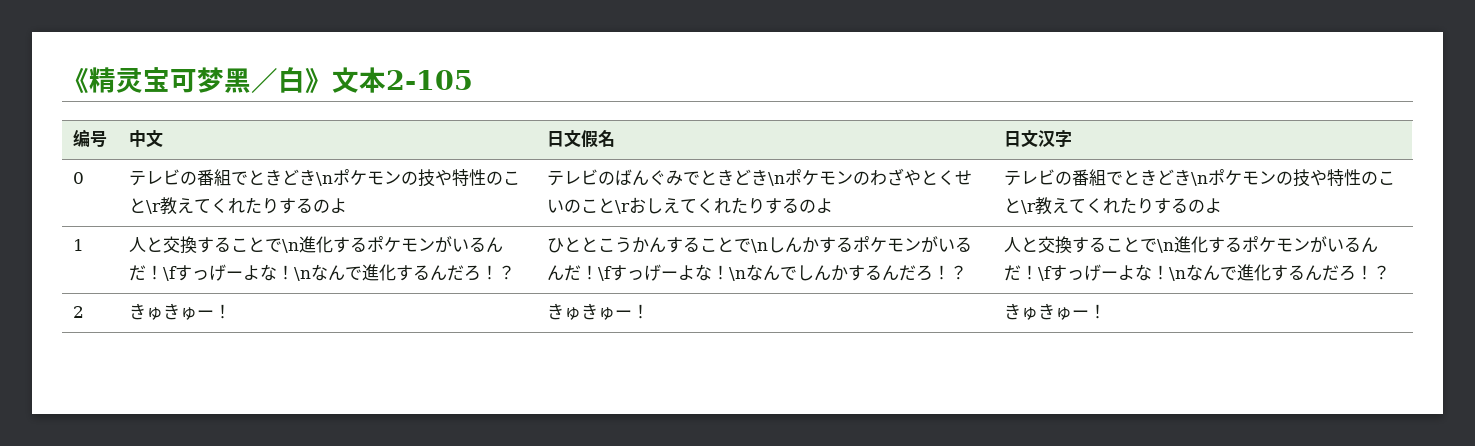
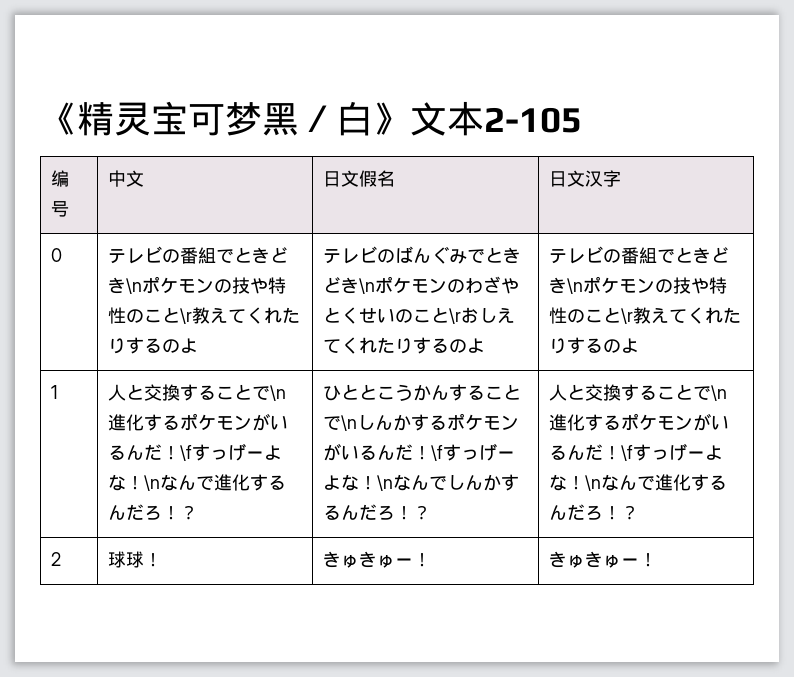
- 2 | きゅきゅー！ | きゅきゅー！ | きゅきゅー！
+ 2 | 球球！ | きゅきゅー！ | きゅきゅー！

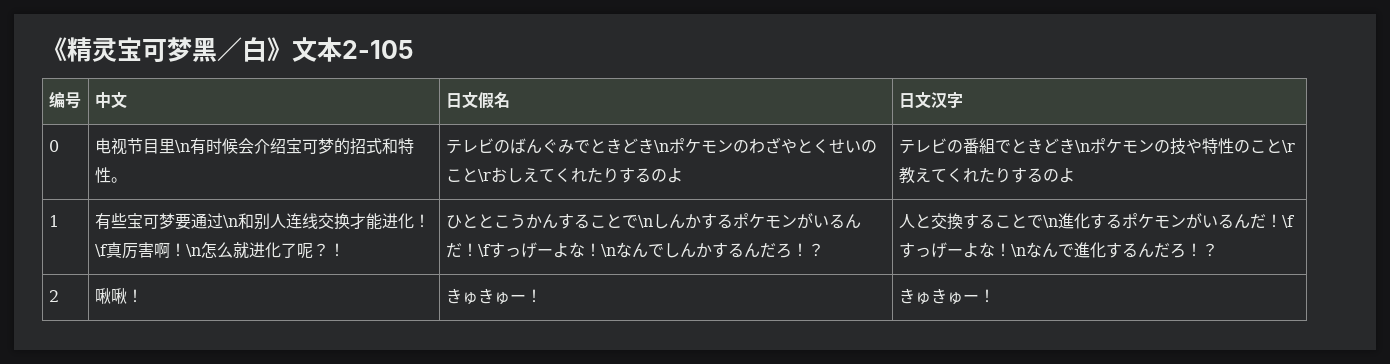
- 0 | テレビの番組でときどき\nポケモンの技や特性のこと\r教えてくれたりするのよ
+ 0 | 电视节目里\n有时候会介绍宝可梦的招式和特性。
- 1 | 人と交換することで\n進化するポケモンがいるんだ！\fすっげーよな！\nなんで進化するんだろ！？
+ 1 | 有些宝可梦要通过\n和别人连线交换才能进化！\f真厉害啊！\n怎么就进化了呢？！
- 2 | 球球！ | きゅきゅー！ | きゅきゅー！
+ 2 | 啾啾！ | きゅきゅー！ | きゅきゅー！

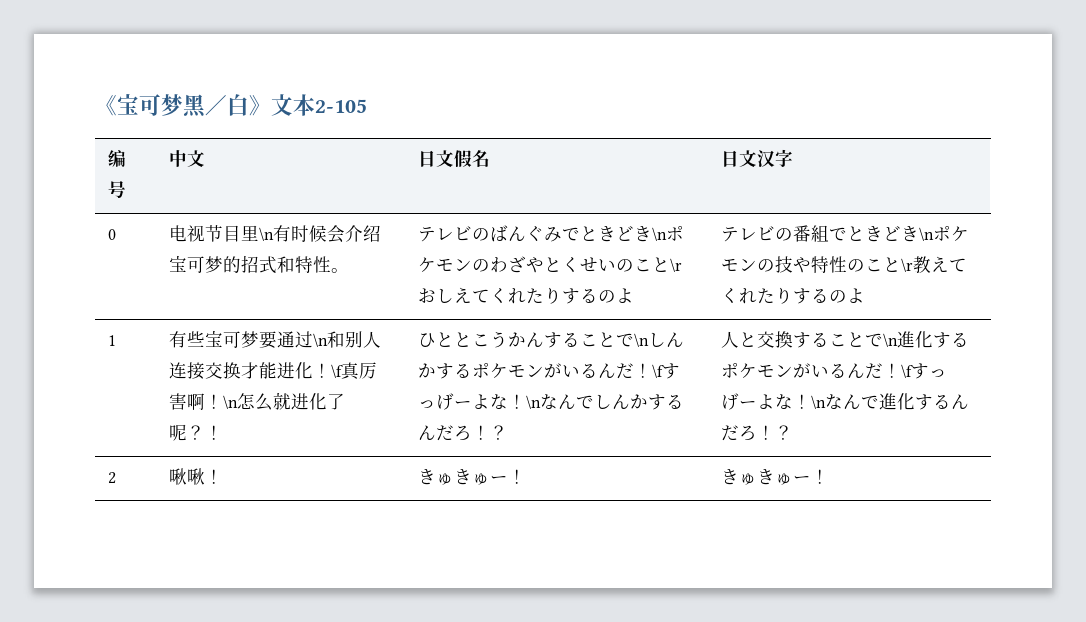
- 《精灵宝可梦黑／白》文本2-105
+ 《宝可梦黑／白》文本2-105
- 有些宝可梦要通过\n和别人连线交换才能进化！
+ 有些宝可梦要通过\n和别人连接交换才能进化！

